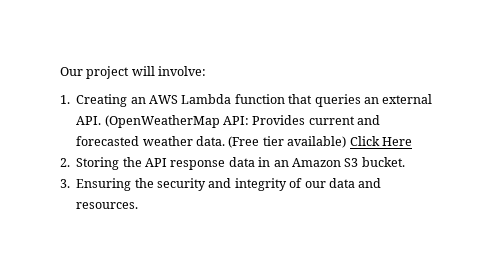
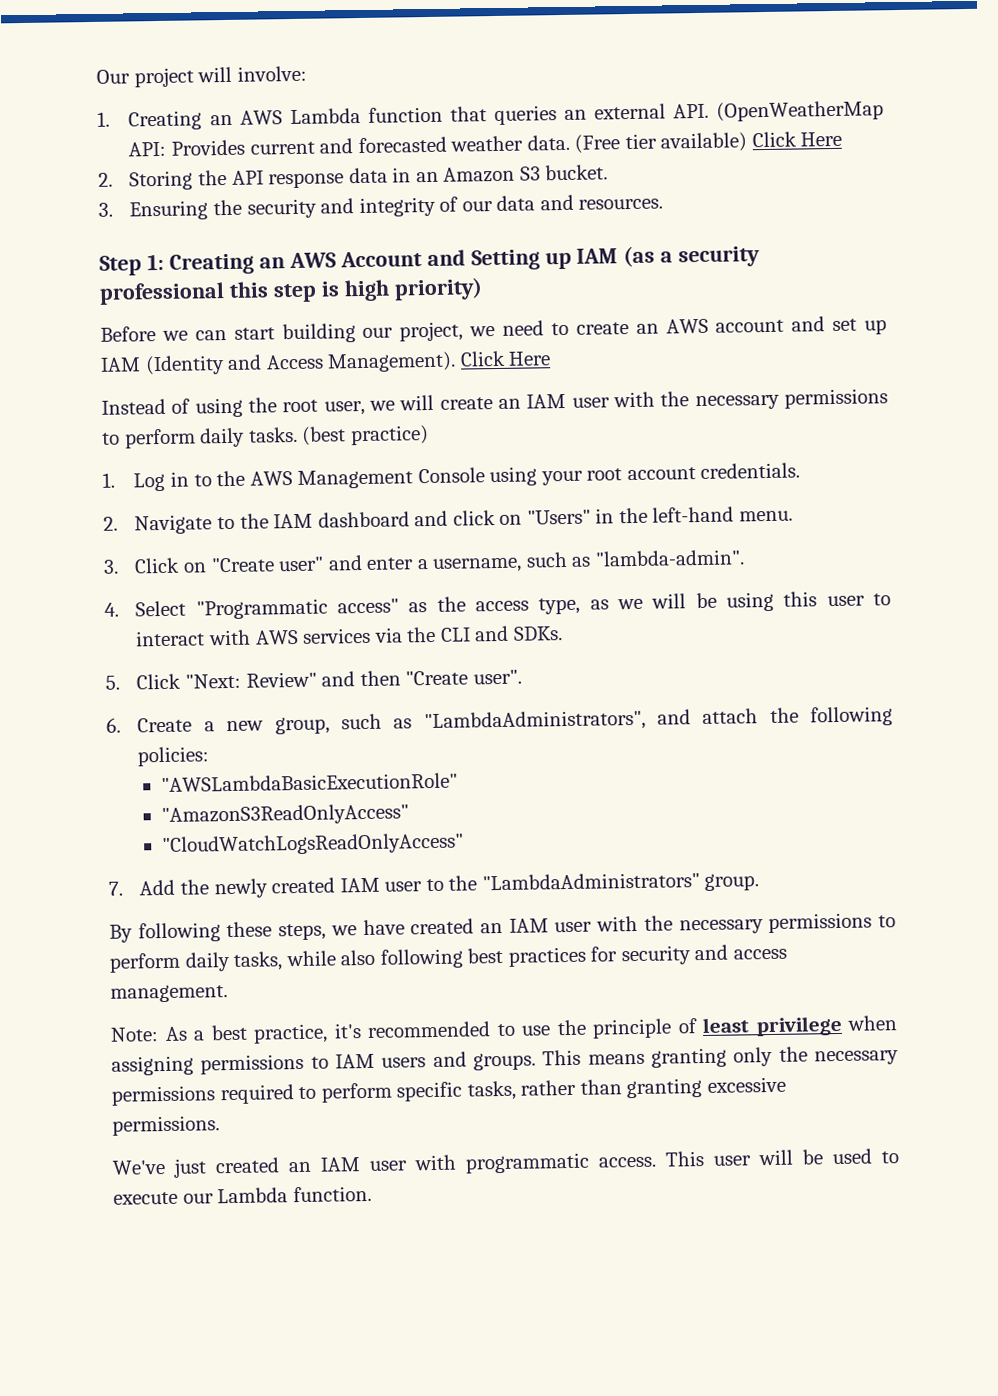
+ Step 1: Creating an AWS Account and Setting up IAM (as a security professional this step is high priority)
+ Before we can start building our project, we need to create an AWS account and set up IAM (Identity and Access Management). Click Here
+ Instead of using the root user, we will create an IAM user with the necessary permissions to perform daily tasks. (best practice)
+ 1. Log in to the AWS Management Console using your root account credentials.
+ 2. Navigate to the IAM dashboard and click on "Users" in the left-hand menu.
+ 3. Click on "Create user" and enter a username, such as "lambda-admin".
+ 4. Select "Programmatic access" as the access type, as we will be using this user to interact with AWS services via the CLI and SDKs.
+ 5. Click "Next: Review" and then "Create user".
+ 6. Create a new group, such as "LambdaAdministrators", and attach the following policies:
+ "AWSLambdaBasicExecutionRole"
+ "AmazonS3ReadOnlyAccess"
+ "CloudWatchLogsReadOnlyAccess"
+ 7. Add the newly created IAM user to the "LambdaAdministrators" group.
+ By following these steps, we have created an IAM user with the necessary permissions to perform daily tasks, while also following best practices for security and access management.
+ Note: As a best practice, it's recommended to use the principle of least privilege when assigning permissions to IAM users and groups. This means granting only the necessary permissions required to perform specific tasks, rather than granting excessive permissions.
+ We've just created an IAM user with programmatic access. This user will be used to execute our Lambda function.

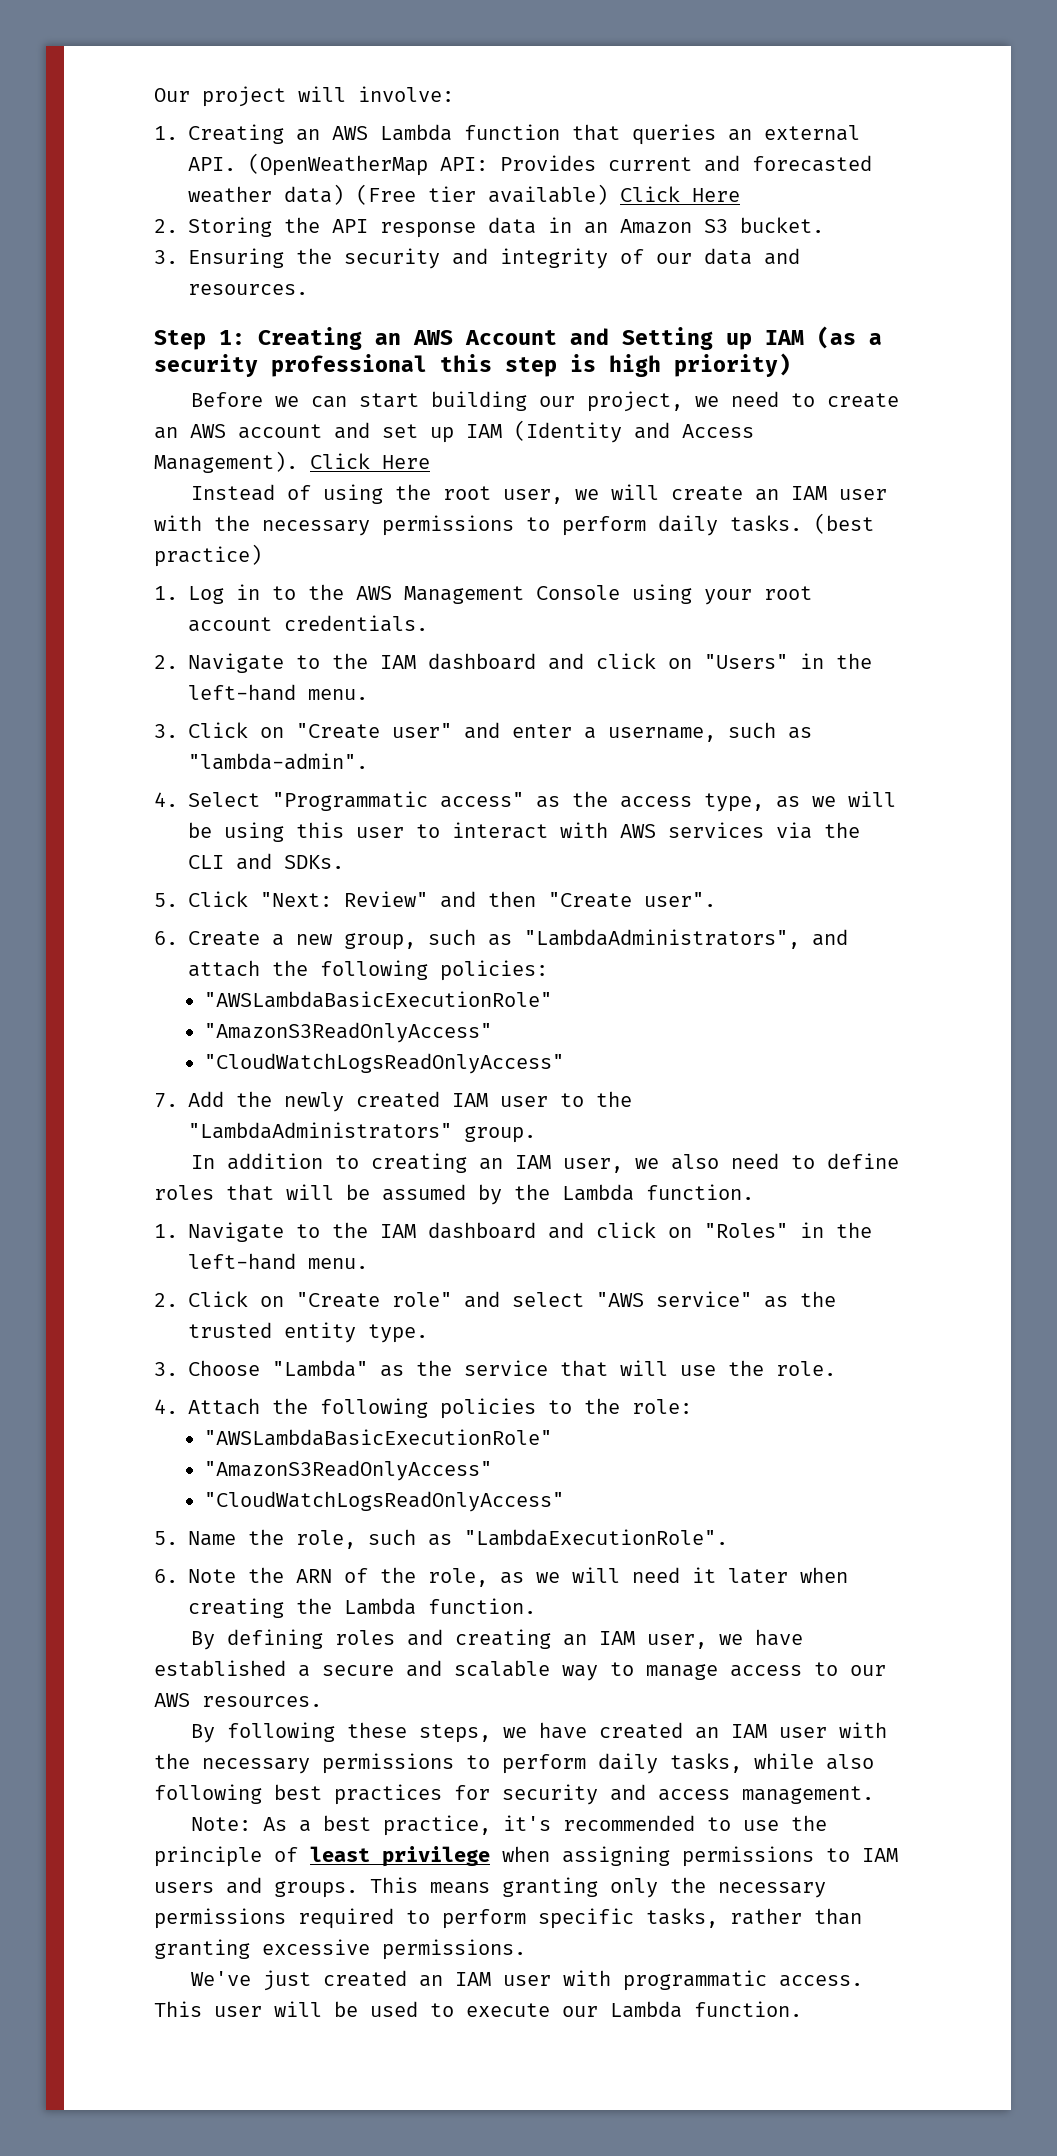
- 1. Creating an AWS Lambda function that queries an external API. (OpenWeatherMap API: Provides current and forecasted weather data. (Free tier available) Click Here
+ 1. Creating an AWS Lambda function that queries an external API. (OpenWeatherMap API: Provides current and forecasted weather data) (Free tier available) Click Here
+ In addition to creating an IAM user, we also need to define roles that will be assumed by the Lambda function.
+ 1. Navigate to the IAM dashboard and click on "Roles" in the left-hand menu.
+ 2. Click on "Create role" and select "AWS service" as the trusted entity type.
+ 3. Choose "Lambda" as the service that will use the role.
+ 4. Attach the following policies to the role:
+ "AWSLambdaBasicExecutionRole"
+ "AmazonS3ReadOnlyAccess"
+ "CloudWatchLogsReadOnlyAccess"
+ 5. Name the role, such as "LambdaExecutionRole".
+ 6. Note the ARN of the role, as we will need it later when creating the Lambda function.
+ By defining roles and creating an IAM user, we have established a secure and scalable way to manage access to our AWS resources.

